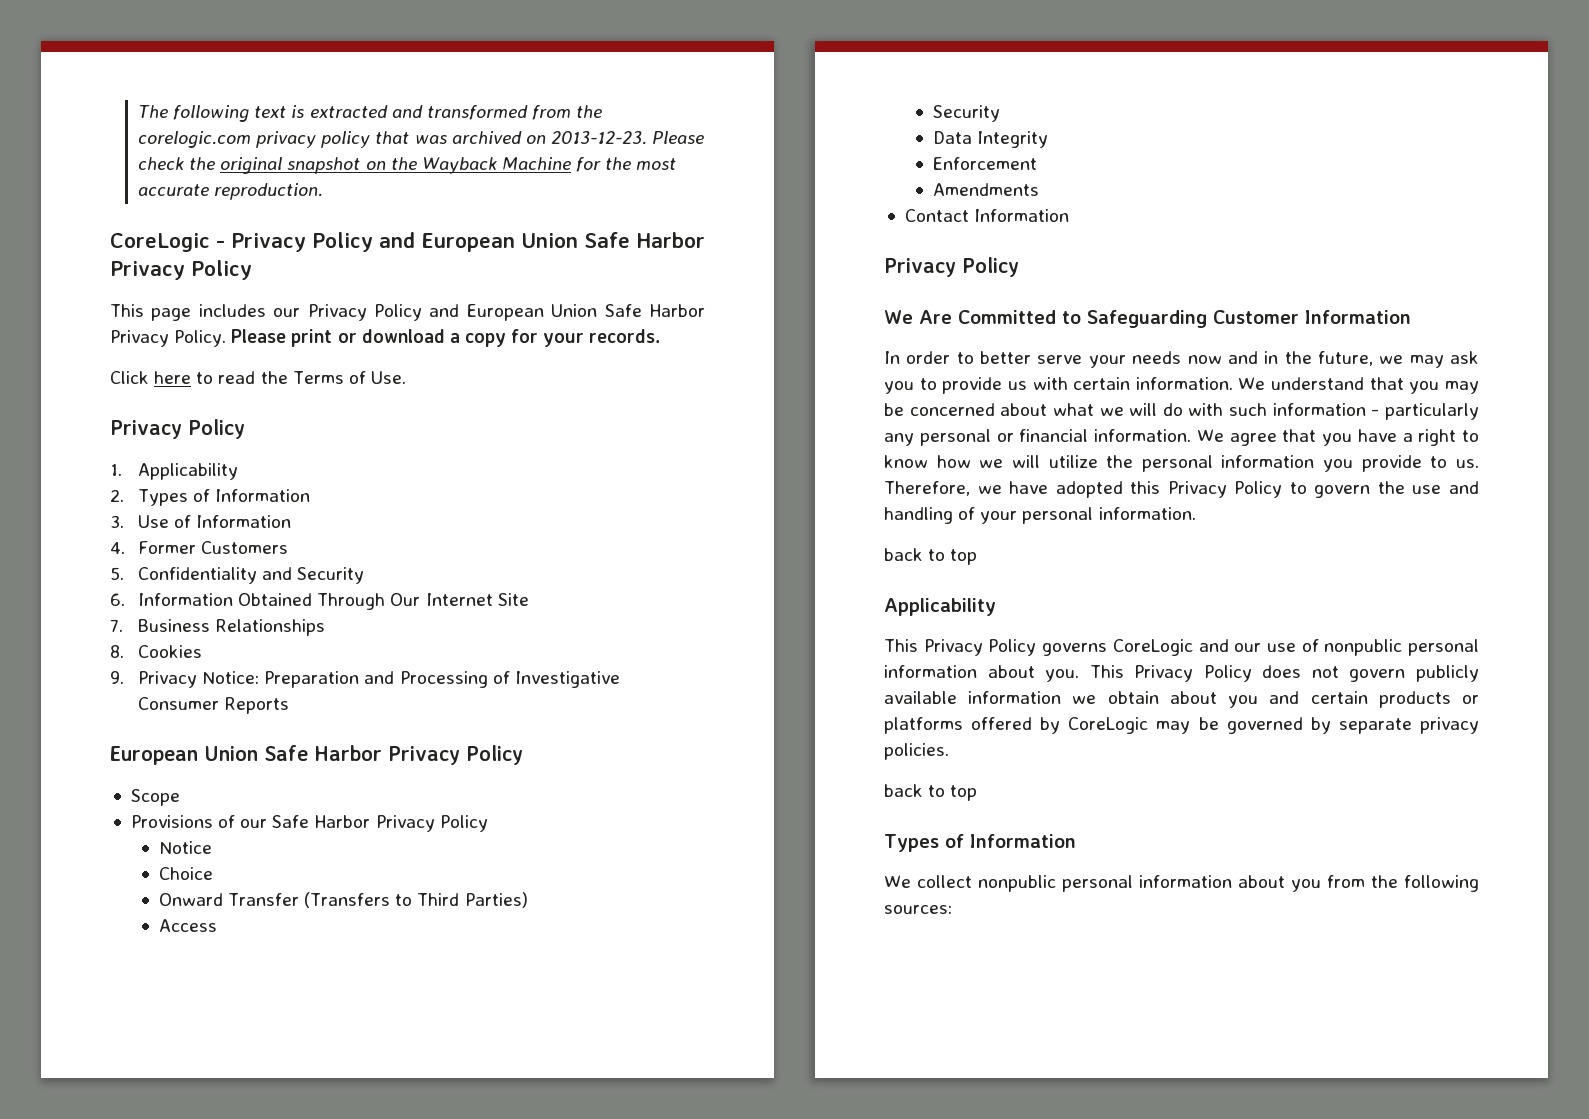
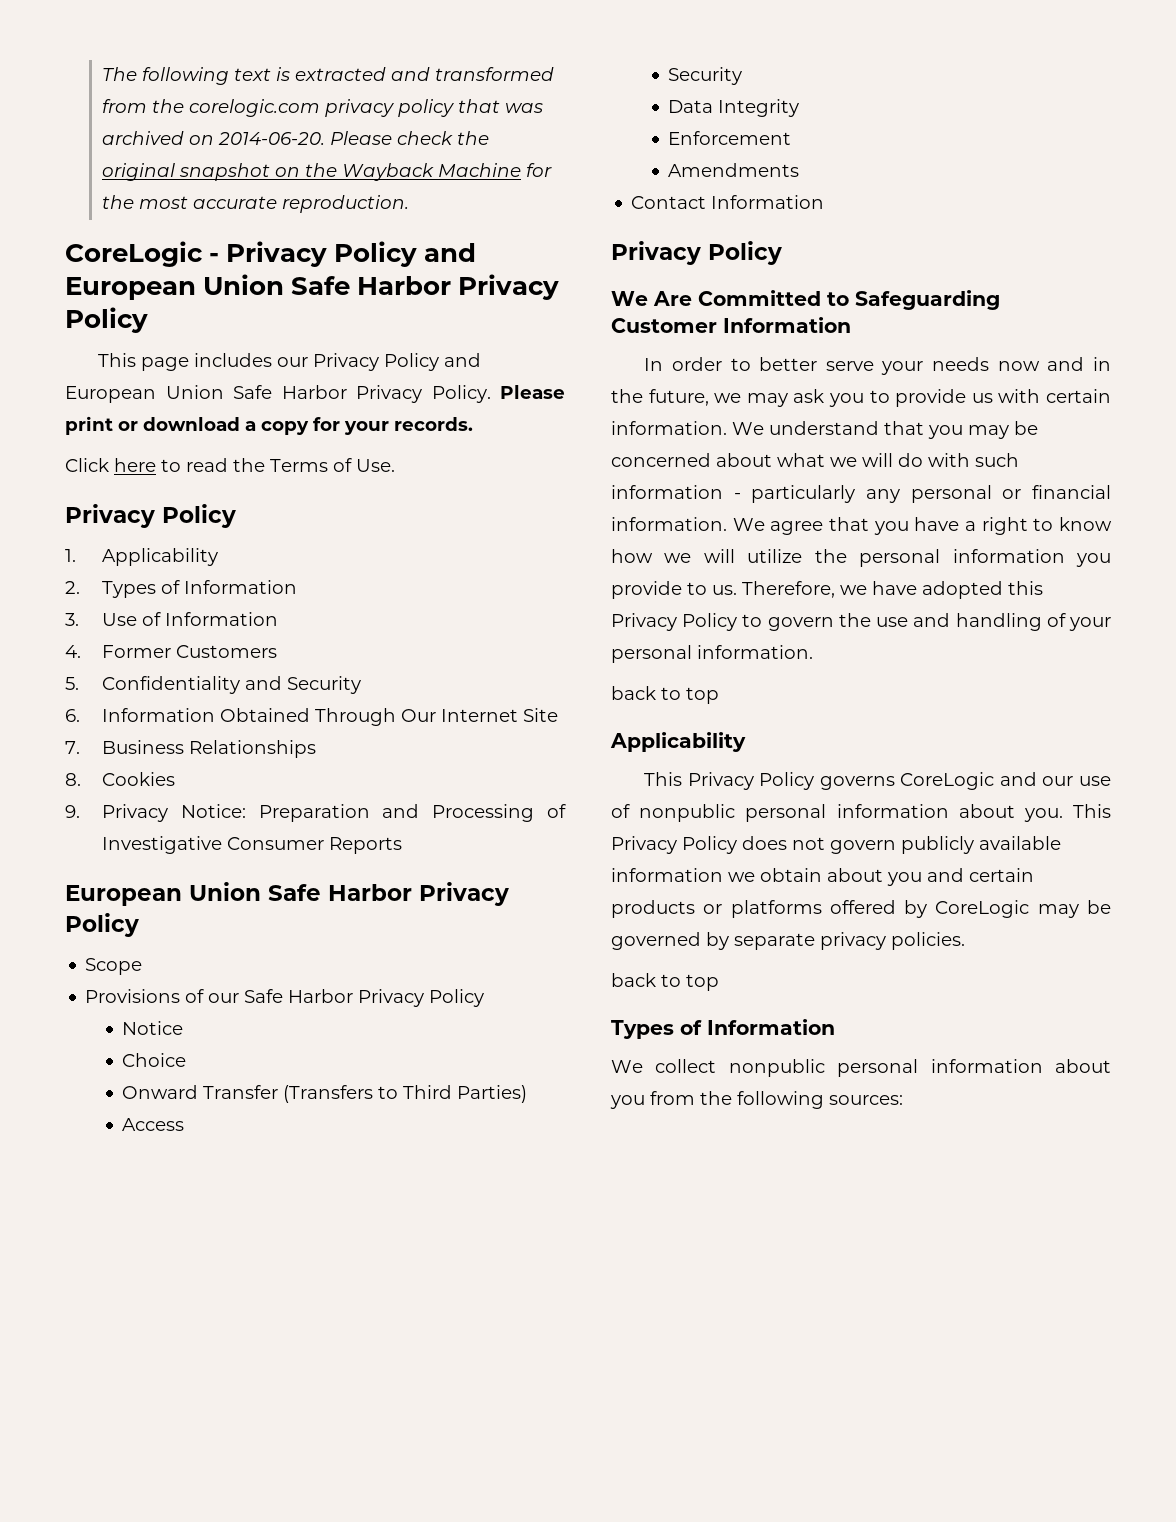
- The following text is extracted and transformed from the corelogic.com privacy policy that was archived on 2013-12-23.
+ The following text is extracted and transformed from the corelogic.com privacy policy that was archived on 2014-06-20.

